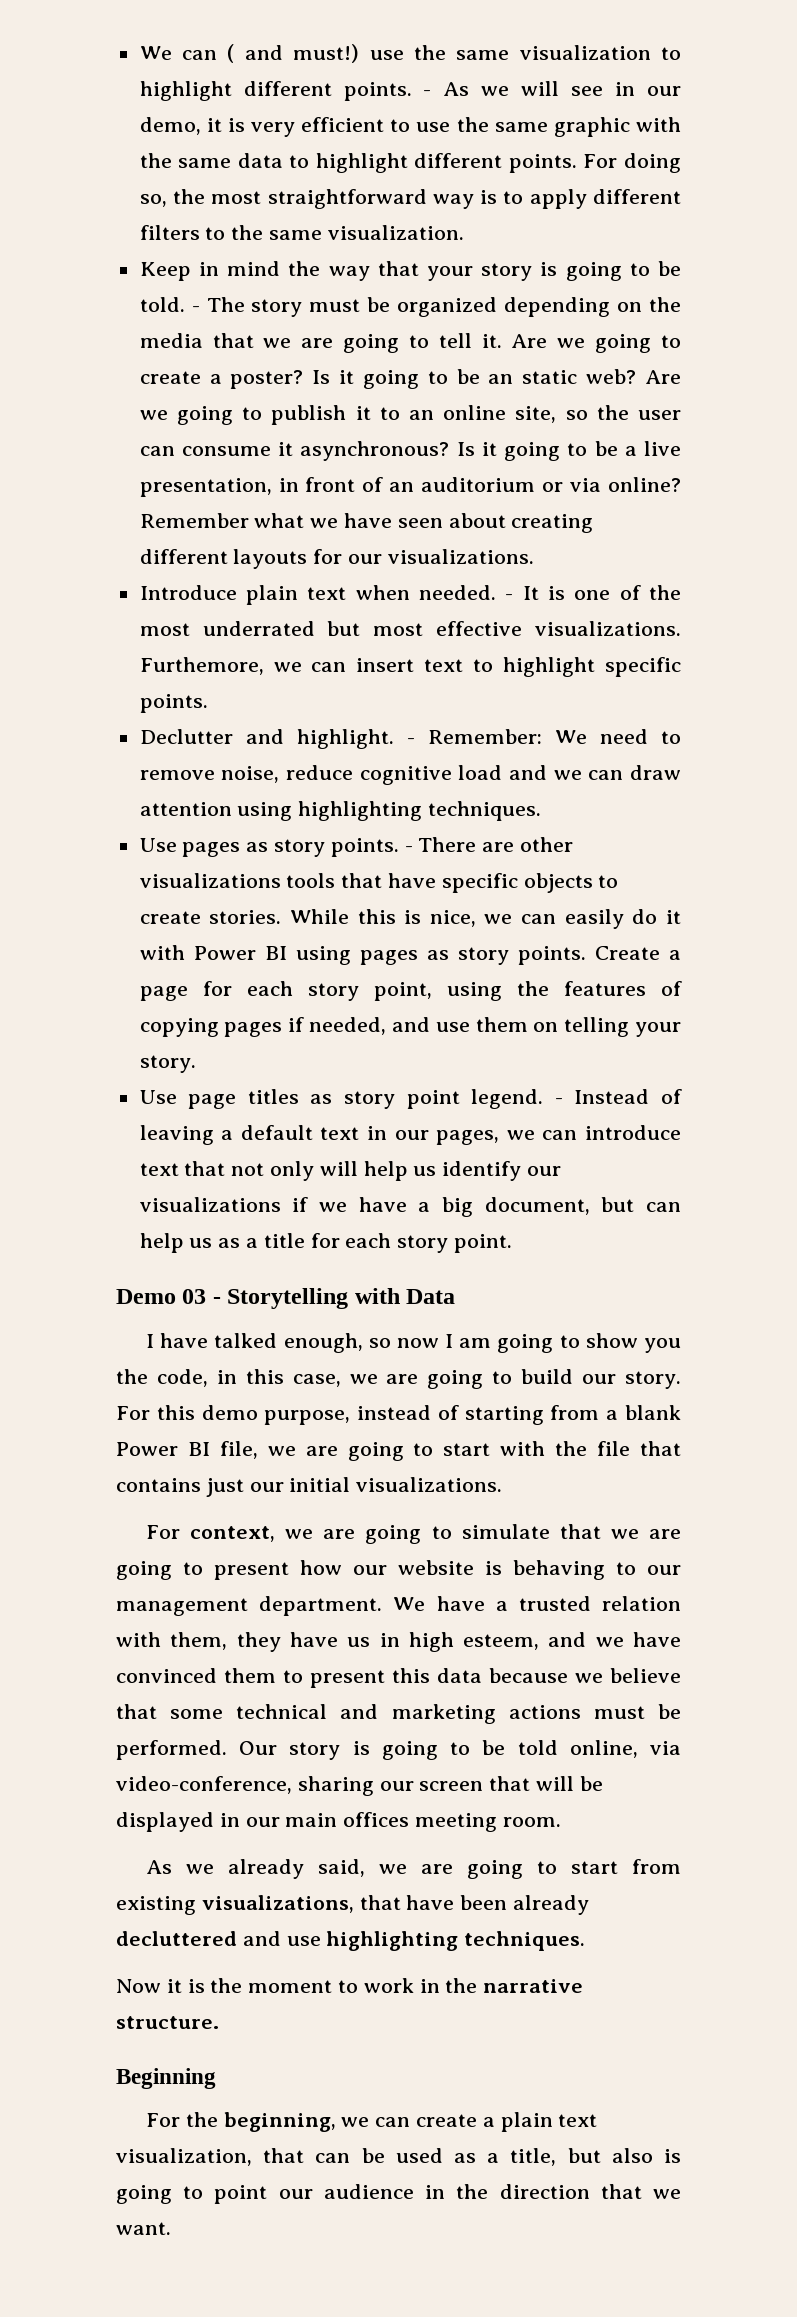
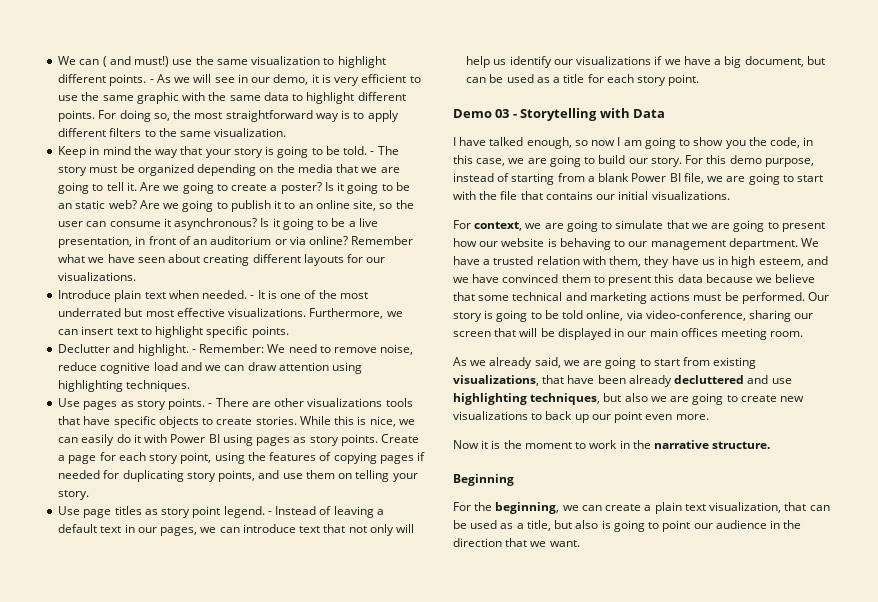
- Furthemore, we can insert text to highlight specific points.
+ Furthermore, we can insert text to highlight specific points.
- Create a page for each story point, using the features of copying pages if needed, and use them on telling your story.
+ Create a page for each story point, using the features of copying pages if needed for duplicating story points, and use them on telling your story.
- - Instead of leaving a default text in our pages, we can introduce text that not only will help us identify our visualizations if we have a big document, but can help us as a title for each story point.
+ - Instead of leaving a default text in our pages, we can introduce text that not only will help us identify our visualizations if we have a big document, but can be used as a title for each story point.
- For this demo purpose, instead of starting from a blank Power BI file, we are going to start with the file that contains just our initial visualizations.
+ For this demo purpose, instead of starting from a blank Power BI file, we are going to start with the file that contains our initial visualizations.
- As we already said, we are going to start from existing visualizations, that have been already decluttered and use highlighting techniques.
+ As we already said, we are going to start from existing visualizations, that have been already decluttered and use highlighting techniques, but also we are going to create new visualizations to back up our point even more.

